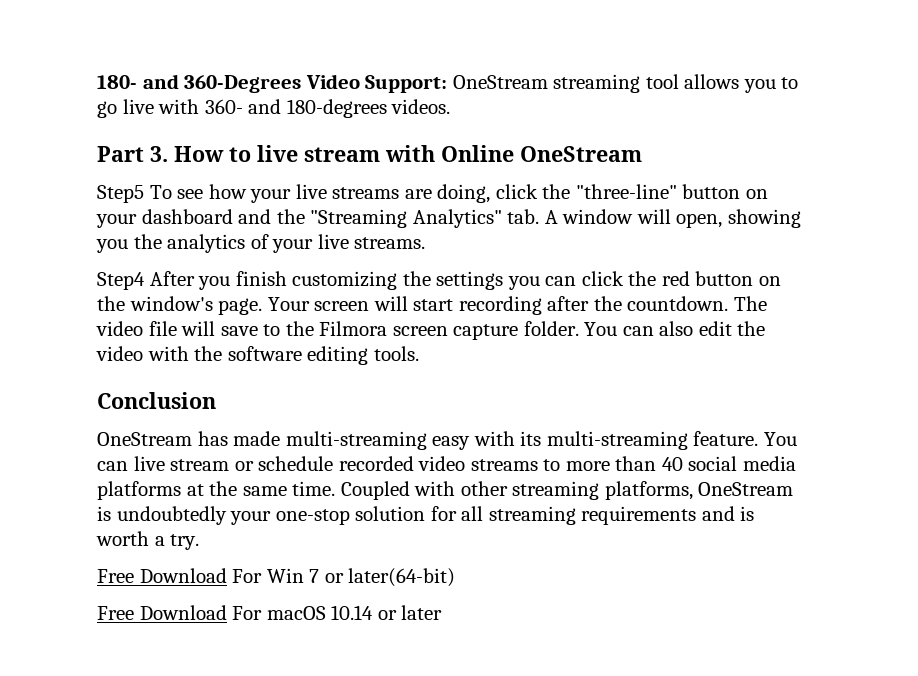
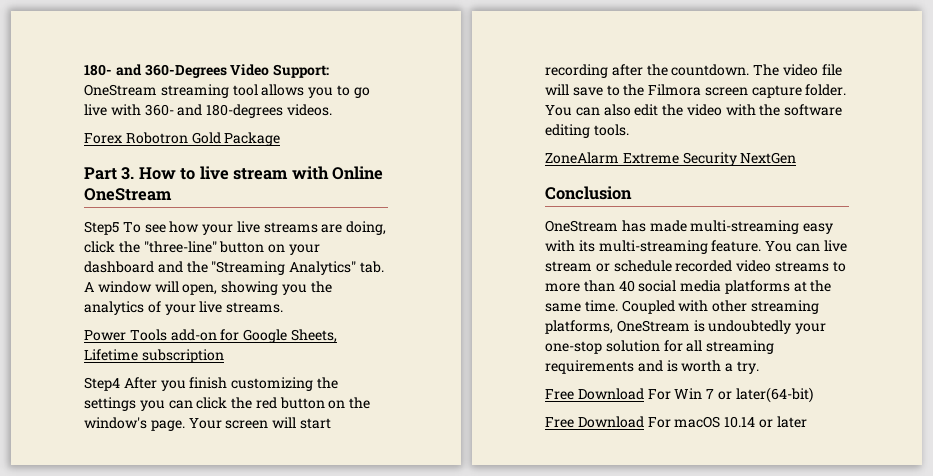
+ Forex Robotron Gold Package
+ Power Tools add-on for Google Sheets, Lifetime subscription
+ ZoneAlarm Extreme Security NextGen

